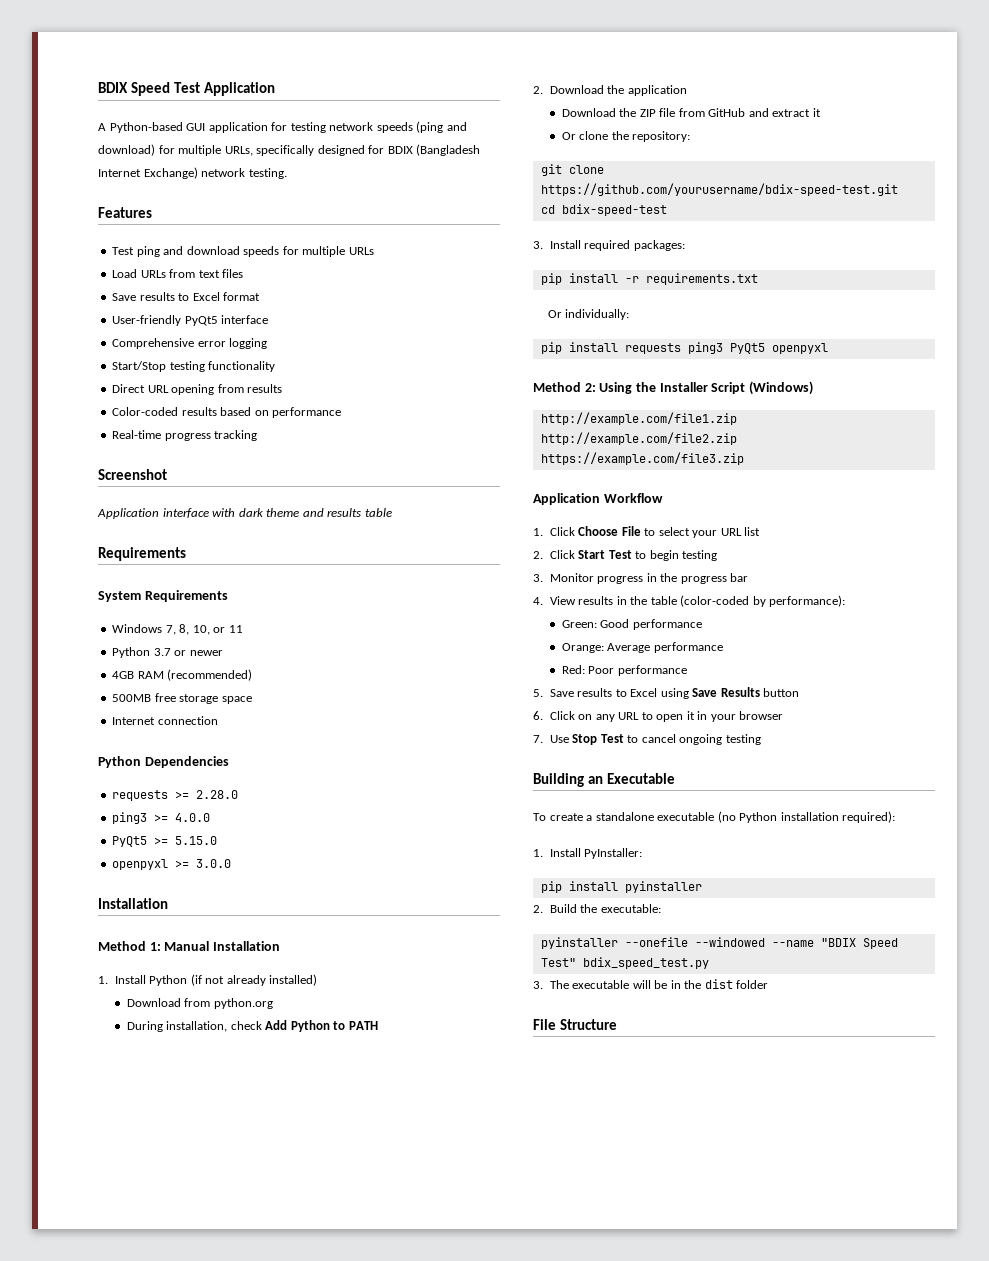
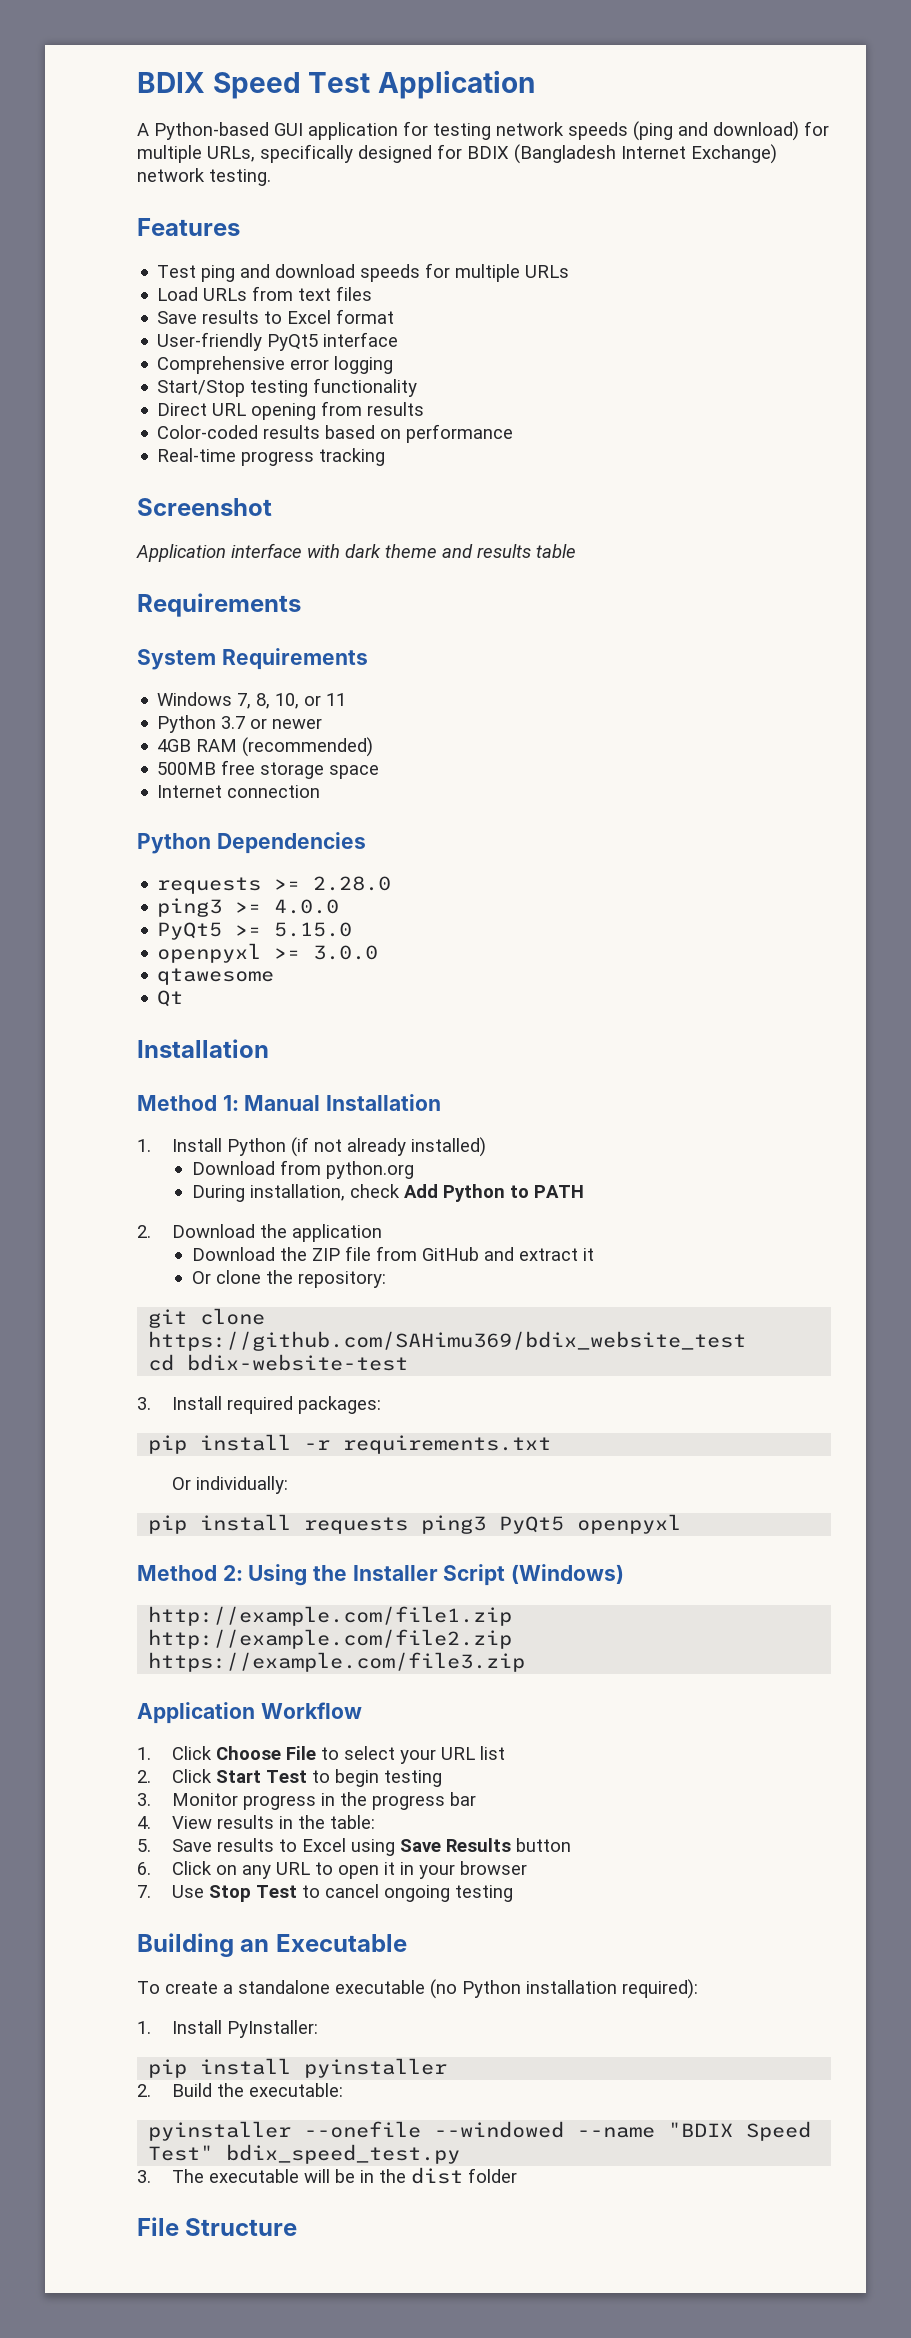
+ qtawesome
+ Qt
- git clone https://github.com/yourusername/bdix-speed-test.git
+ git clone https://github.com/SAHimu369/bdix_website_test
- cd bdix-speed-test
+ cd bdix-website-test
- 4. View results in the table (color-coded by performance):
- Green: Good performance
- Orange: Average performance
- Red: Poor performance
+ 4. View results in the table:

